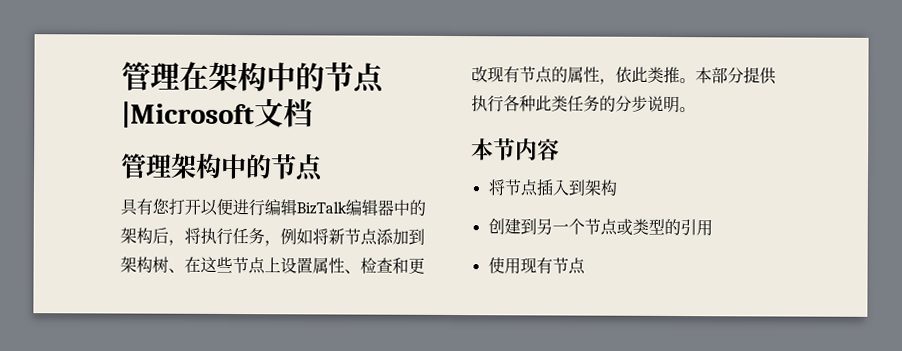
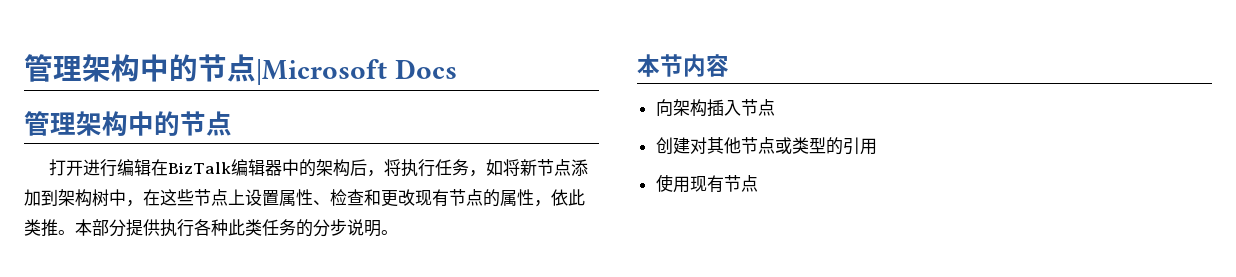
- 管理在架构中的节点|Microsoft文档
+ 管理架构中的节点|Microsoft Docs
- 具有您打开以便进行编辑BizTalk编辑器中的架构后，将执行任务，例如将新节点添加到架构树、在这些节点上设置属性、检查和更改现有节点的属性，依此类推。
+ 打开进行编辑在BizTalk编辑器中的架构后，将执行任务，如将新节点添加到架构树中，在这些节点上设置属性、检查和更改现有节点的属性，依此类推。
- 将节点插入到架构
+ 向架构插入节点
- 创建到另一个节点或类型的引用
+ 创建对其他节点或类型的引用

